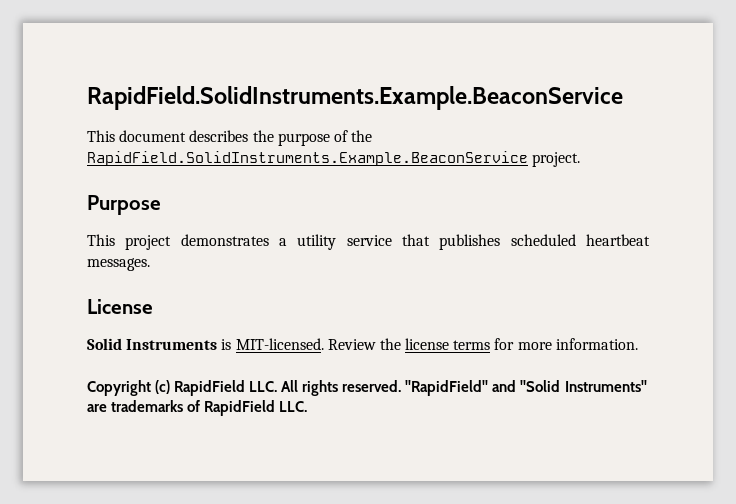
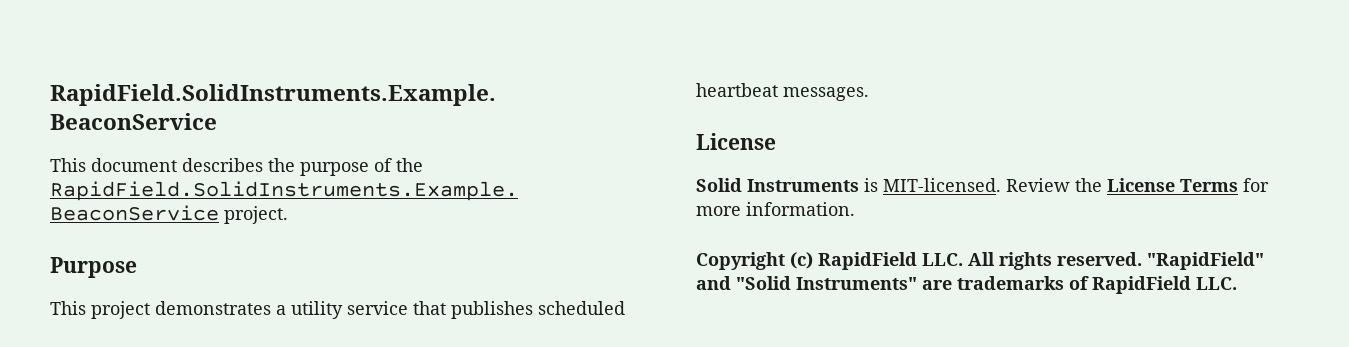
- Review the license terms for more information.
+ Review the License Terms for more information.

